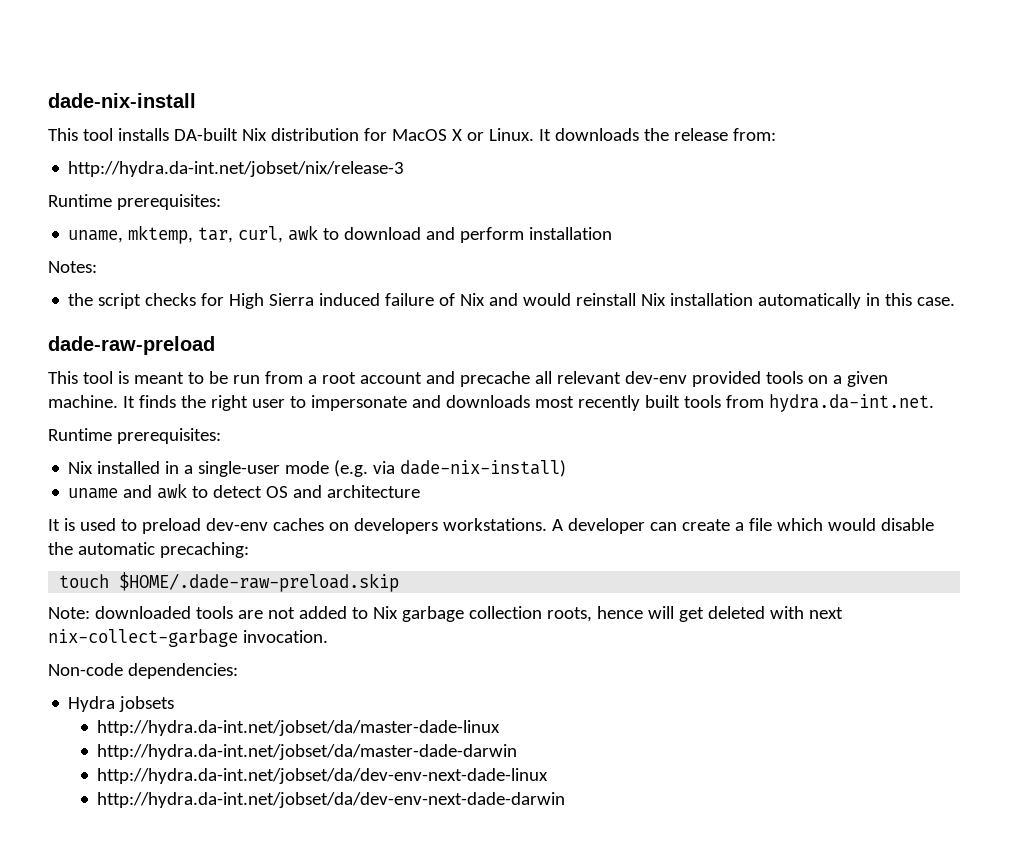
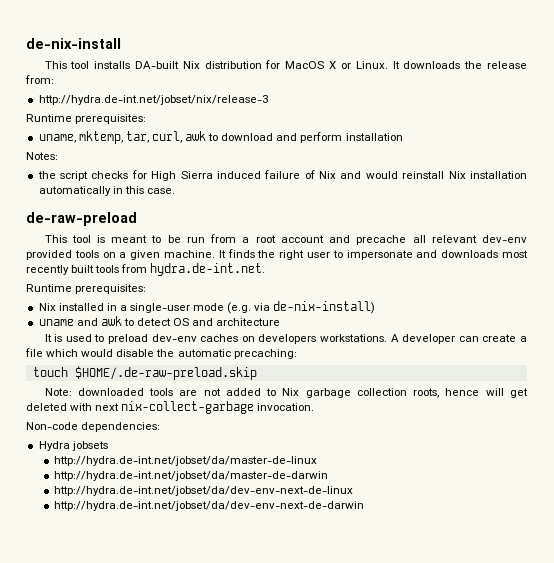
- dade-nix-install
+ de-nix-install
- http://hydra.da-int.net/jobset/nix/release-3
+ http://hydra.de-int.net/jobset/nix/release-3
- dade-raw-preload
+ de-raw-preload
- It finds the right user to impersonate and downloads most recently built tools from hydra.da-int.net.
+ It finds the right user to impersonate and downloads most recently built tools from hydra.de-int.net.
- Nix installed in a single-user mode (e.g. via dade-nix-install)
+ Nix installed in a single-user mode (e.g. via de-nix-install)
- touch $HOME/.dade-raw-preload.skip
+ touch $HOME/.de-raw-preload.skip
- http://hydra.da-int.net/jobset/da/master-dade-linux
- http://hydra.da-int.net/jobset/da/master-dade-darwin
- http://hydra.da-int.net/jobset/da/dev-env-next-dade-linux
- http://hydra.da-int.net/jobset/da/dev-env-next-dade-darwin
+ http://hydra.de-int.net/jobset/da/master-de-linux
+ http://hydra.de-int.net/jobset/da/master-de-darwin
+ http://hydra.de-int.net/jobset/da/dev-env-next-de-linux
+ http://hydra.de-int.net/jobset/da/dev-env-next-de-darwin

